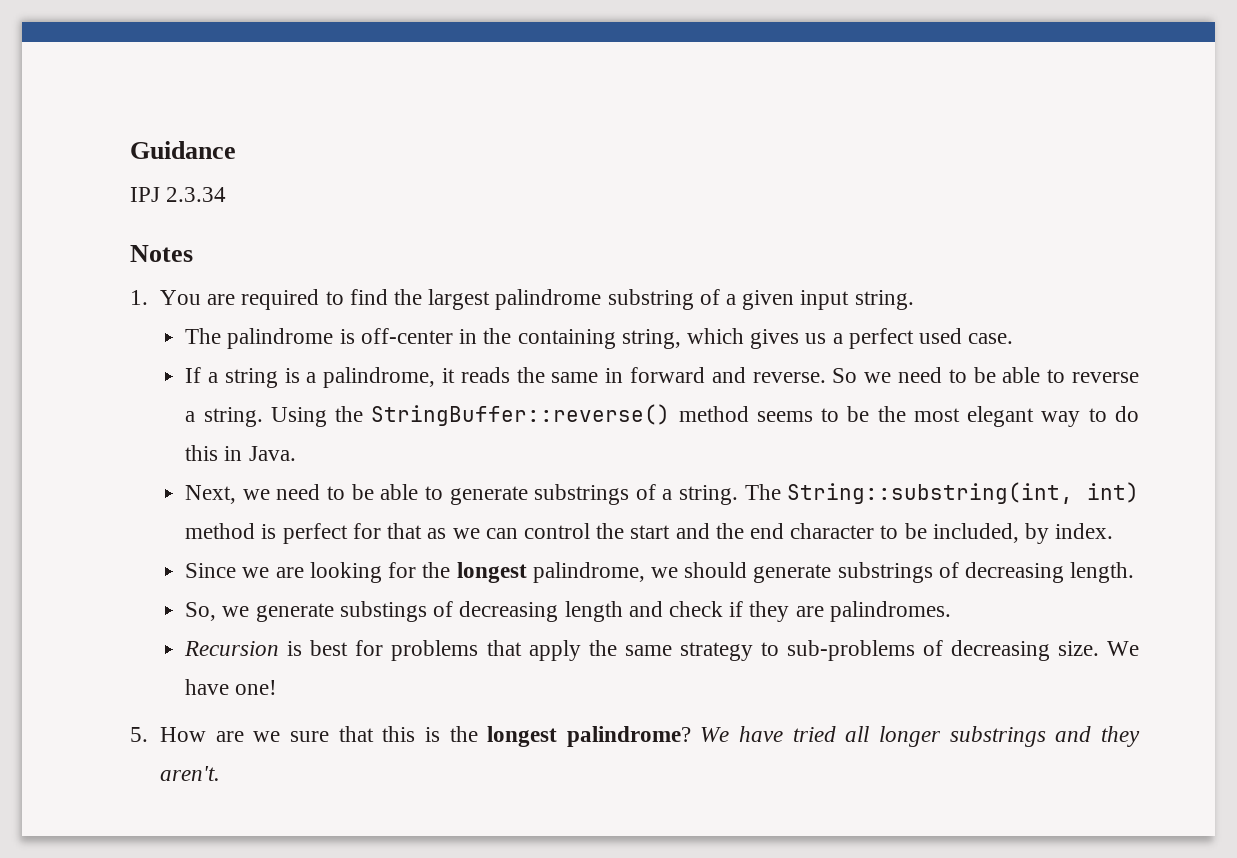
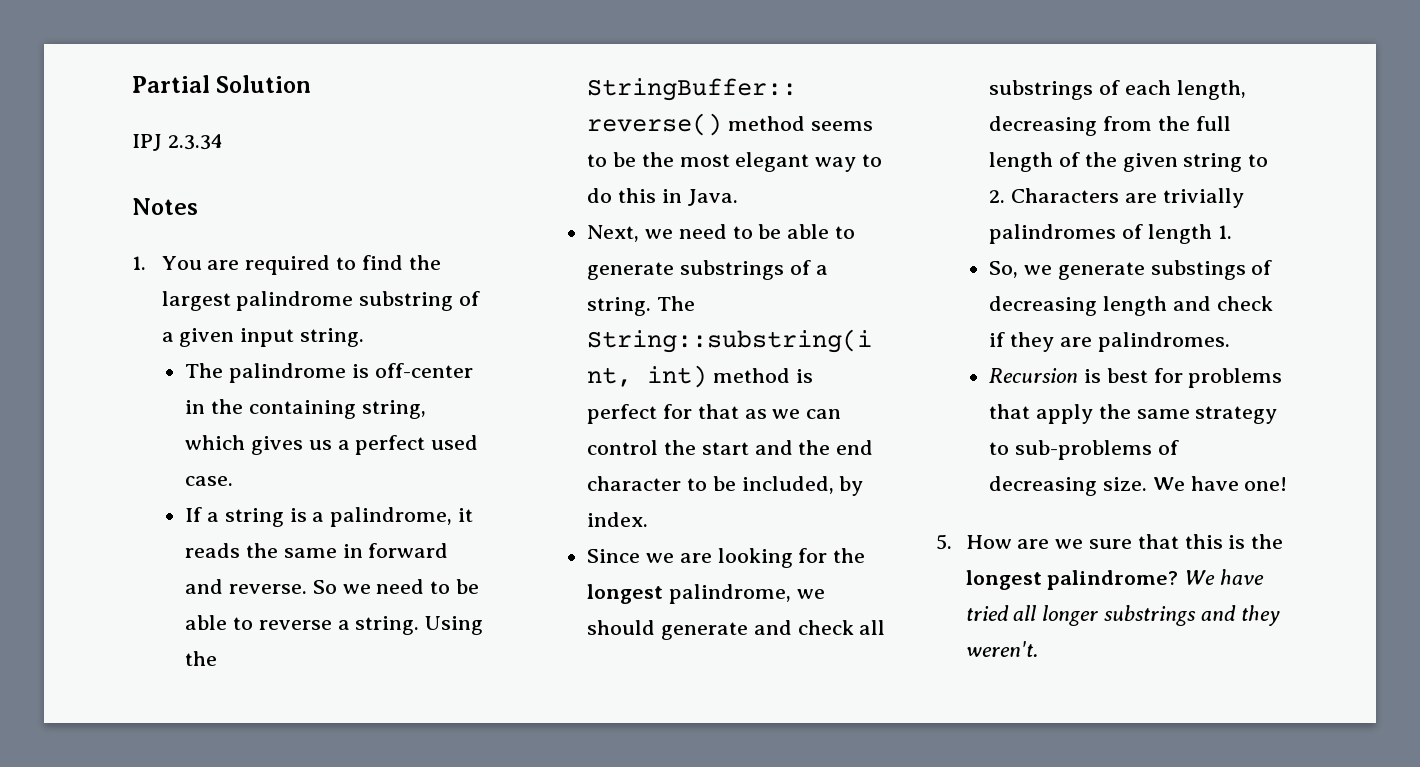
- Guidance
+ Partial Solution
- Since we are looking for the longest palindrome, we should generate substrings of decreasing length.
+ Since we are looking for the longest palindrome, we should generate and check all substrings of each length, decreasing from the full length of the given string to 2. Characters are trivially palindromes of length 1.
- We have tried all longer substrings and they aren't.
+ We have tried all longer substrings and they weren't.

